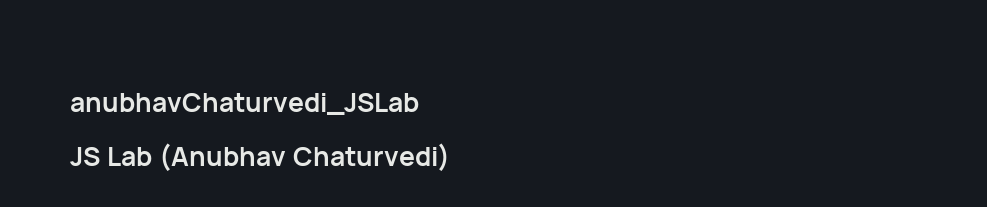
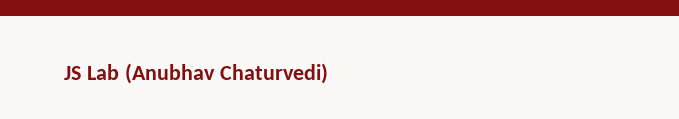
- anubhavChaturvedi_JSLab

